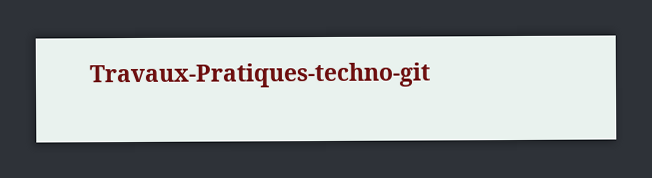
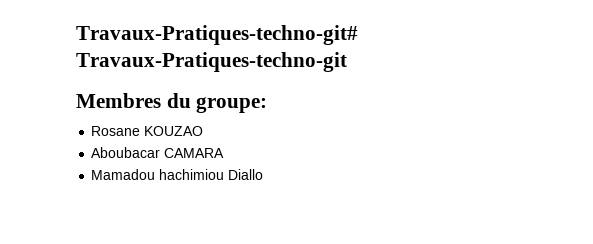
- Travaux-Pratiques-techno-git
+ Travaux-Pratiques-techno-git# Travaux-Pratiques-techno-git
+ Membres du groupe:
+ Rosane KOUZAO
+ Aboubacar CAMARA
+ Mamadou hachimiou Diallo

